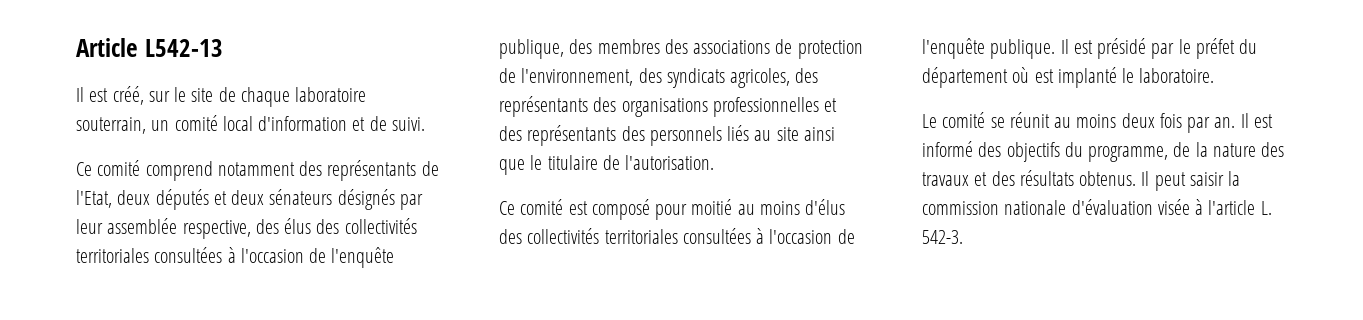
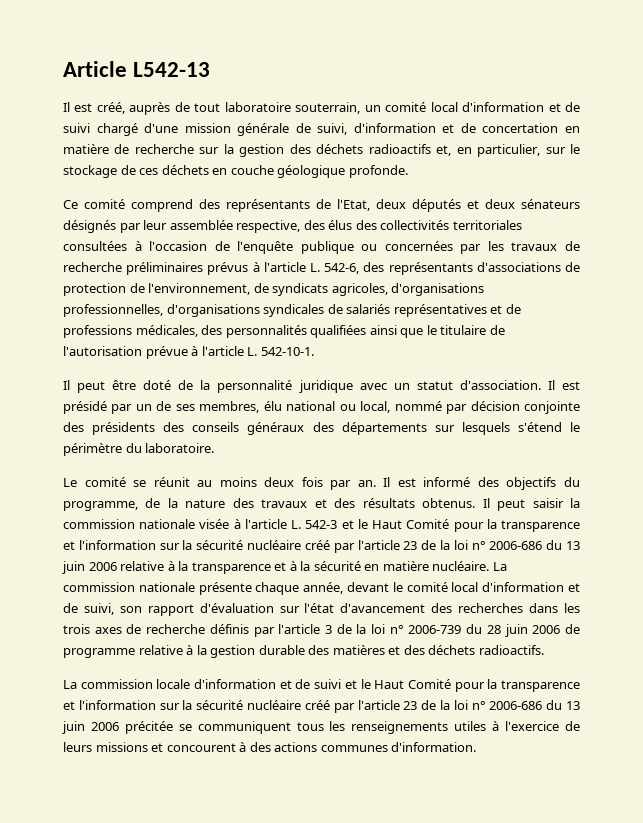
- Il est créé, sur le site de chaque laboratoire souterrain, un comité local d'information et de suivi.
+ Il est créé, auprès de tout laboratoire souterrain, un comité local d'information et de suivi chargé d'une mission générale de suivi, d'information et de concertation en matière de recherche sur la gestion des déchets radioactifs et, en particulier, sur le stockage de ces déchets en couche géologique profonde.
- Ce comité comprend notamment des représentants de l'Etat, deux députés et deux sénateurs désignés par leur assemblée respective, des élus des collectivités territoriales consultées à l'occasion de l'enquête publique, des membres des associations de protection de l'environnement, des syndicats agricoles, des représentants des organisations professionnelles et des représentants des personnels liés au site ainsi que le titulaire de l'autorisation.
- Ce comité est composé pour moitié au moins d'élus des collectivités territoriales consultées à l'occasion de l'enquête publique. Il est présidé par le préfet du département où est implanté le laboratoire.
+ Ce comité comprend des représentants de l'Etat, deux députés et deux sénateurs désignés par leur assemblée respective, des élus des collectivités territoriales consultées à l'occasion de l'enquête publique ou concernées par les travaux de recherche préliminaires prévus à l'article L. 542-6, des représentants d'associations de protection de l'environnement, de syndicats agricoles, d'organisations professionnelles, d'organisations syndicales de salariés représentatives et de professions médicales, des personnalités qualifiées ainsi que le titulaire de l'autorisation prévue à l'article L. 542-10-1.
+ Il peut être doté de la personnalité juridique avec un statut d'association. Il est présidé par un de ses membres, élu national ou local, nommé par décision conjointe des présidents des conseils généraux des départements sur lesquels s'étend le périmètre du laboratoire.
- Il peut saisir la commission nationale d'évaluation visée à l'article L. 542-3.
+ Il peut saisir la commission nationale visée à l'article L. 542-3 et le Haut Comité pour la transparence et l'information sur la sécurité nucléaire créé par l'article 23 de la loi n° 2006-686 du 13 juin 2006 relative à la transparence et à la sécurité en matière nucléaire. La commission nationale présente chaque année, devant le comité local d'information et de suivi, son rapport d'évaluation sur l'état d'avancement des recherches dans les trois axes de recherche définis par l'article 3 de la loi n° 2006-739 du 28 juin 2006 de programme relative à la gestion durable des matières et des déchets radioactifs.
+ La commission locale d'information et de suivi et le Haut Comité pour la transparence et l'information sur la sécurité nucléaire créé par l'article 23 de la loi n° 2006-686 du 13 juin 2006 précitée se communiquent tous les renseignements utiles à l'exercice de leurs missions et concourent à des actions communes d'information.

